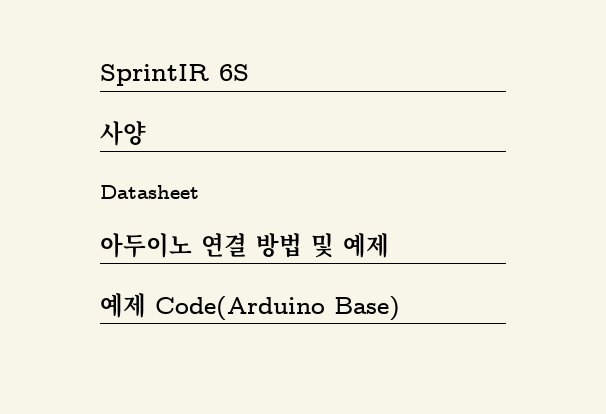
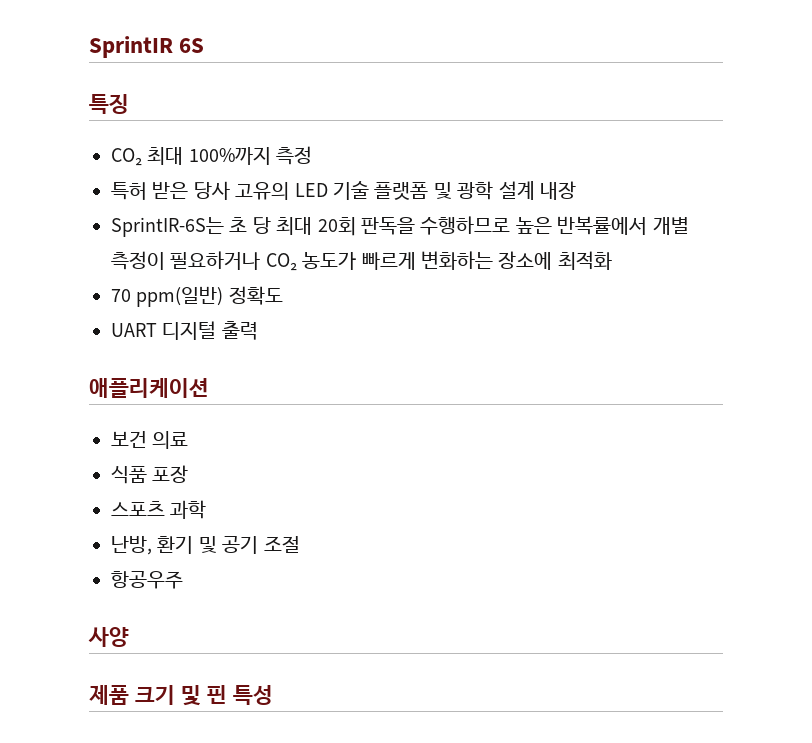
+ 특징
+ CO₂ 최대 100%까지 측정
+ 특허 받은 당사 고유의 LED 기술 플랫폼 및 광학 설계 내장
+ SprintIR-6S는 초 당 최대 20회 판독을 수행하므로 높은 반복률에서 개별 측정이 필요하거나 CO₂ 농도가 빠르게 변화하는 장소에 최적화
+ 70 ppm(일반) 정확도
+ UART 디지털 출력
+ 애플리케이션
+ 보건 의료
+ 식품 포장
+ 스포츠 과학
+ 난방, 환기 및 공기 조절
+ 항공우주
  사양
- Datasheet
- 아두이노 연결 방법 및 예제
- 예제 Code(Arduino Base)
+ 제품 크기 및 핀 특성

